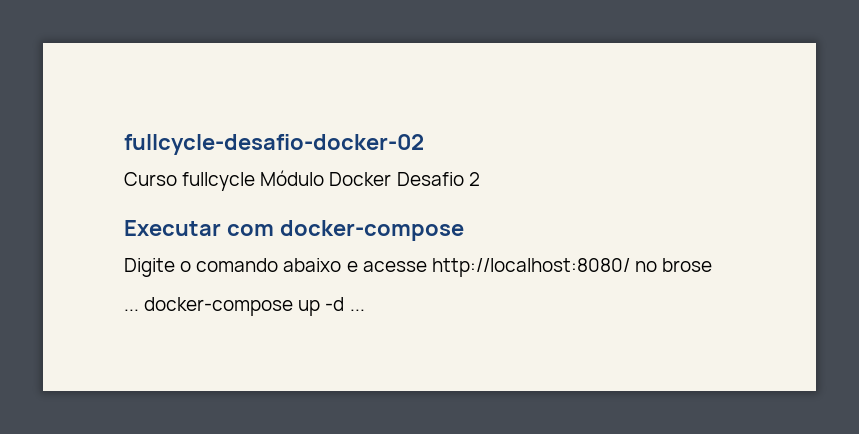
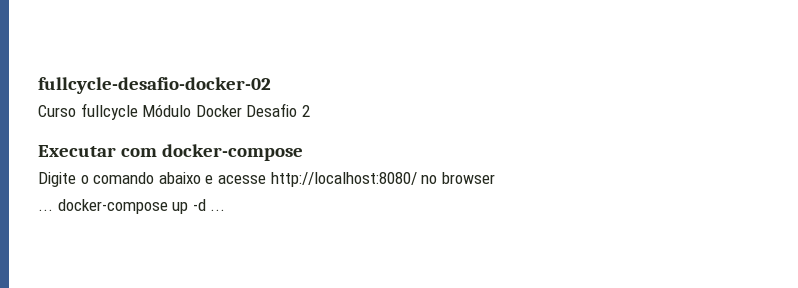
- Digite o comando abaixo e acesse http://localhost:8080/ no brose
+ Digite o comando abaixo e acesse http://localhost:8080/ no browser

